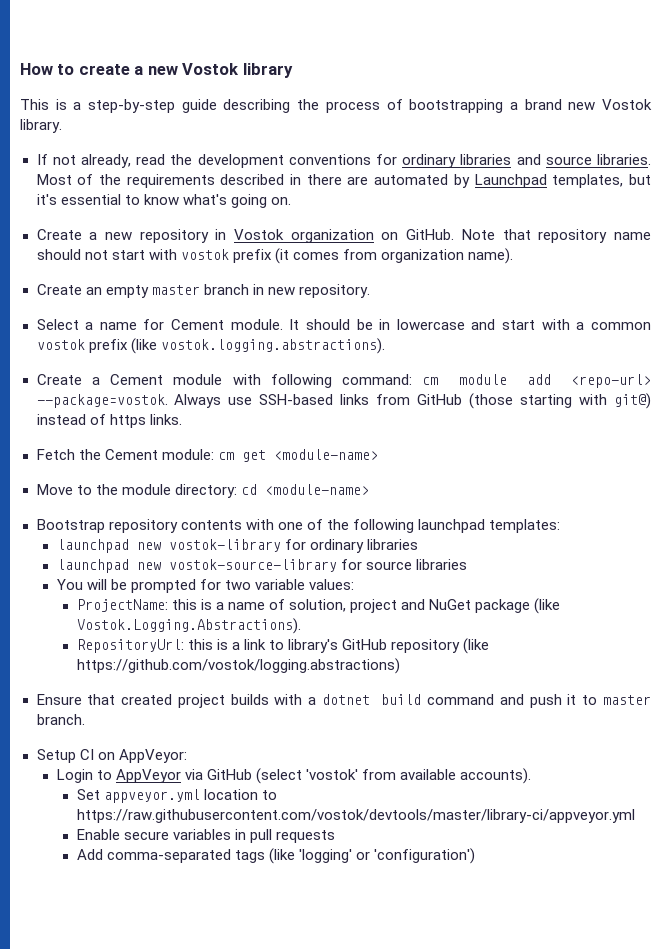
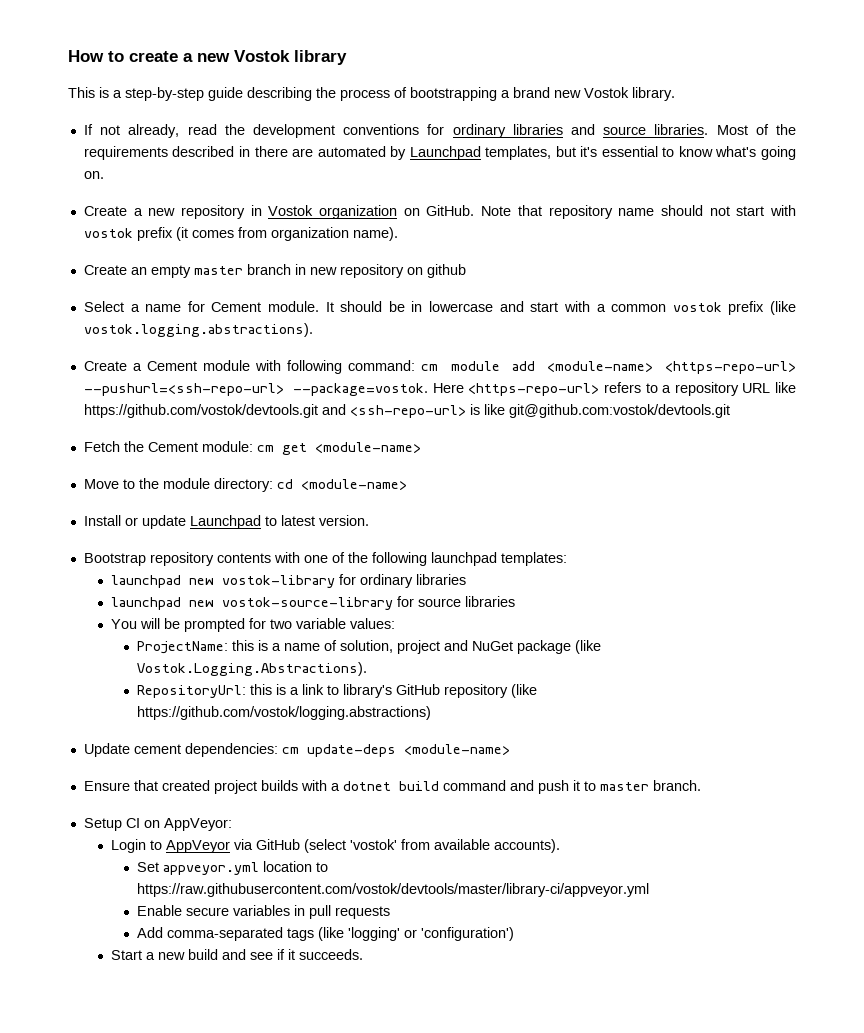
- Create an empty master branch in new repository.
+ Create an empty master branch in new repository on github
- Create a Cement module with following command: cm module add <repo-url> --package=vostok. Always use SSH-based links from GitHub (those starting with git@) instead of https links.
+ Create a Cement module with following command: cm module add <module-name> <https-repo-url> --pushurl=<ssh-repo-url> --package=vostok. Here <https-repo-url> refers to a repository URL like https://github.com/vostok/devtools.git and <ssh-repo-url> is like git@github.com:vostok/devtools.git
+ Install or update Launchpad to latest version.
+ Update cement dependencies: cm update-deps <module-name>
+ Start a new build and see if it succeeds.

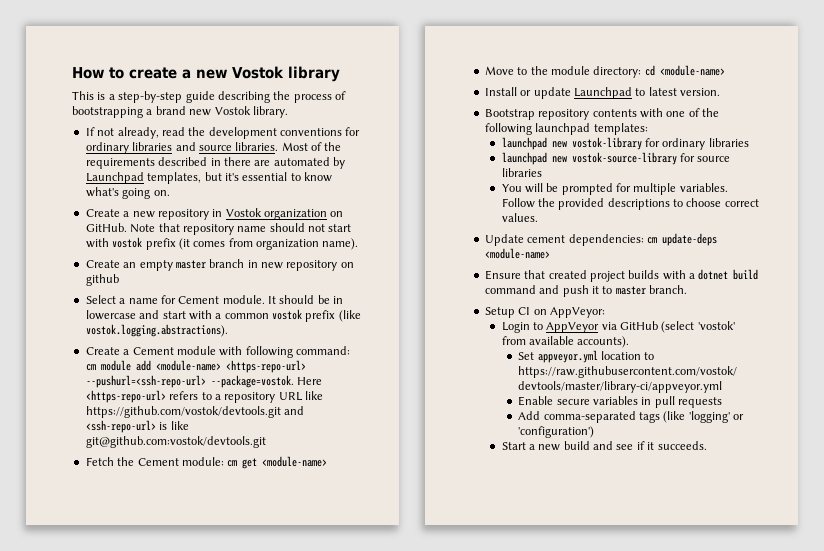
- You will be prompted for two variable values:
- ProjectName: this is a name of solution, project and NuGet package (like Vostok.Logging.Abstractions).
- RepositoryUrl: this is a link to library's GitHub repository (like https://github.com/vostok/logging.abstractions)
+ You will be prompted for multiple variables. Follow the provided descriptions to choose correct values.

